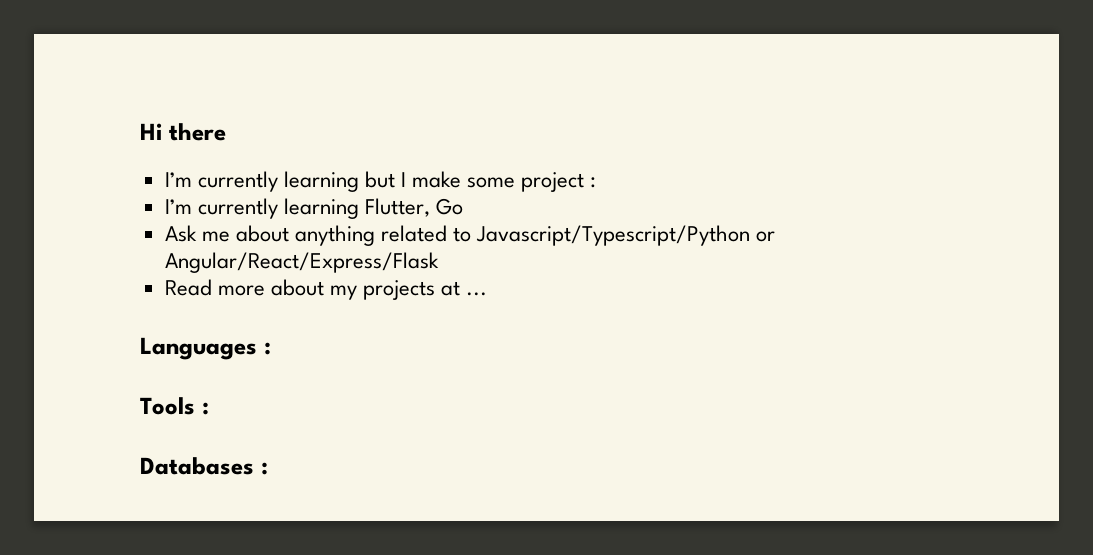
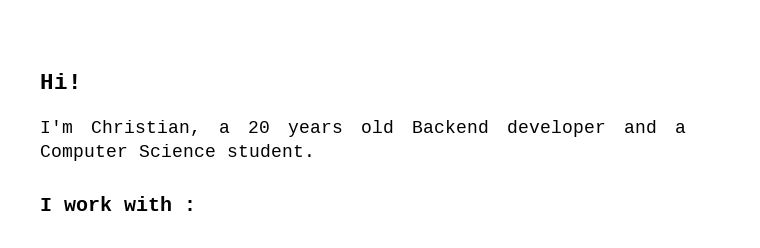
- Hi there
- I’m currently learning but I make some project :
- I’m currently learning Flutter, Go
- Ask me about anything related to Javascript/Typescript/Python or Angular/React/Express/Flask
- Read more about my projects at ...
- Languages :
- Tools :
- Databases :
+ Hi!
+ I'm Christian, a 20 years old Backend developer and a Computer Science student.
+ I work with :

